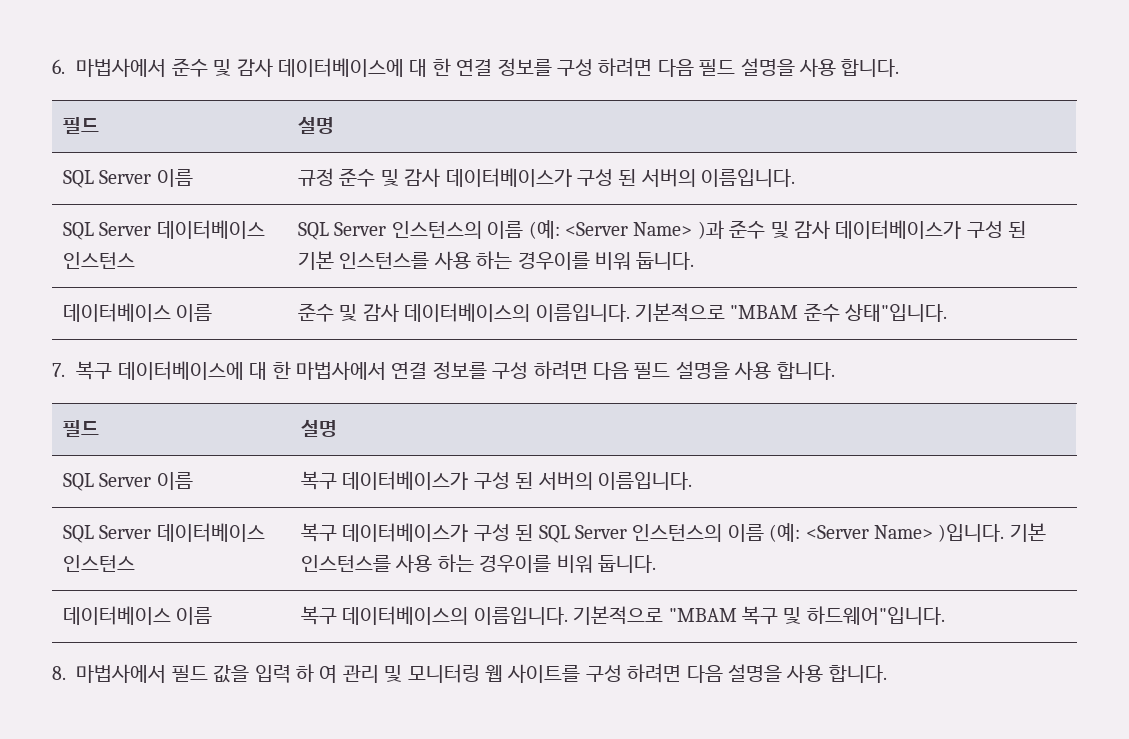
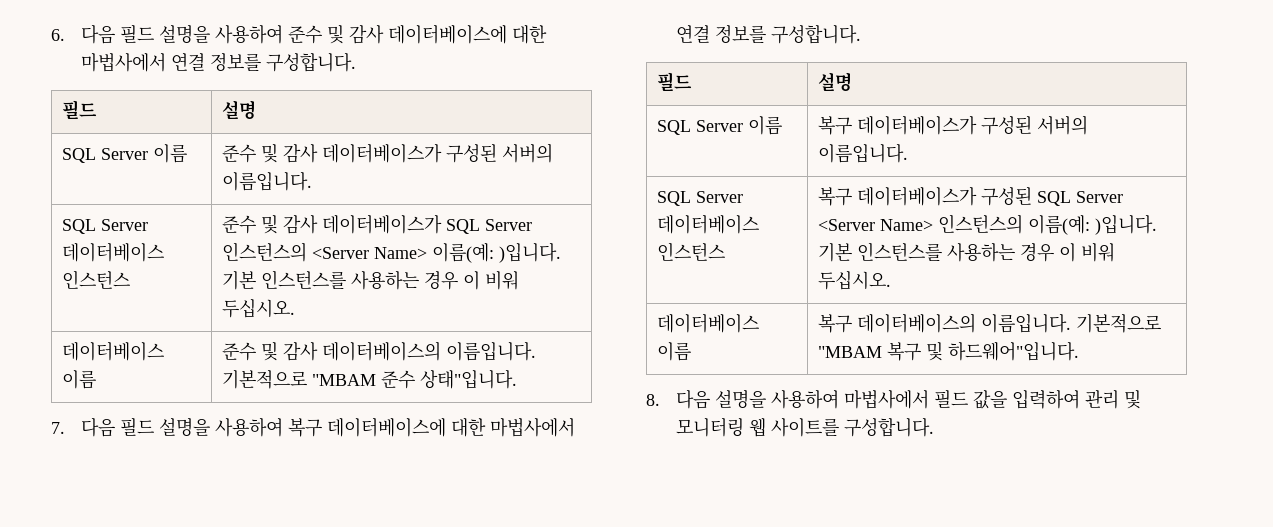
- 6. 마법사에서 준수 및 감사 데이터베이스에 대 한 연결 정보를 구성 하려면 다음 필드 설명을 사용 합니다.
+ 6. 다음 필드 설명을 사용하여 준수 및 감사 데이터베이스에 대한 마법사에서 연결 정보를 구성합니다.
  필드 | 설명
- SQL Server 이름 | 규정 준수 및 감사 데이터베이스가 구성 된 서버의 이름입니다.
- SQL Server 데이터베이스 인스턴스 | SQL Server 인스턴스의 이름 (예: <Server Name> )과 준수 및 감사 데이터베이스가 구성 된 기본 인스턴스를 사용 하는 경우이를 비워 둡니다.
+ SQL Server 이름 | 준수 및 감사 데이터베이스가 구성된 서버의 이름입니다.
+ SQL Server 데이터베이스 인스턴스 | 준수 및 감사 데이터베이스가 SQL Server 인스턴스의 <Server Name> 이름(예: )입니다. 기본 인스턴스를 사용하는 경우 이 비워 두십시오.
- 7. 복구 데이터베이스에 대 한 마법사에서 연결 정보를 구성 하려면 다음 필드 설명을 사용 합니다.
+ 7. 다음 필드 설명을 사용하여 복구 데이터베이스에 대한 마법사에서 연결 정보를 구성합니다.
- SQL Server 이름 | 복구 데이터베이스가 구성 된 서버의 이름입니다.
+ SQL Server 이름 | 복구 데이터베이스가 구성된 서버의 이름입니다.
- SQL Server 데이터베이스 인스턴스 | 복구 데이터베이스가 구성 된 SQL Server 인스턴스의 이름 (예: <Server Name> )입니다. 기본 인스턴스를 사용 하는 경우이를 비워 둡니다.
+ SQL Server 데이터베이스 인스턴스 | 복구 데이터베이스가 구성된 SQL Server <Server Name> 인스턴스의 이름(예: )입니다. 기본 인스턴스를 사용하는 경우 이 비워 두십시오.
- 8. 마법사에서 필드 값을 입력 하 여 관리 및 모니터링 웹 사이트를 구성 하려면 다음 설명을 사용 합니다.
+ 8. 다음 설명을 사용하여 마법사에서 필드 값을 입력하여 관리 및 모니터링 웹 사이트를 구성합니다.

